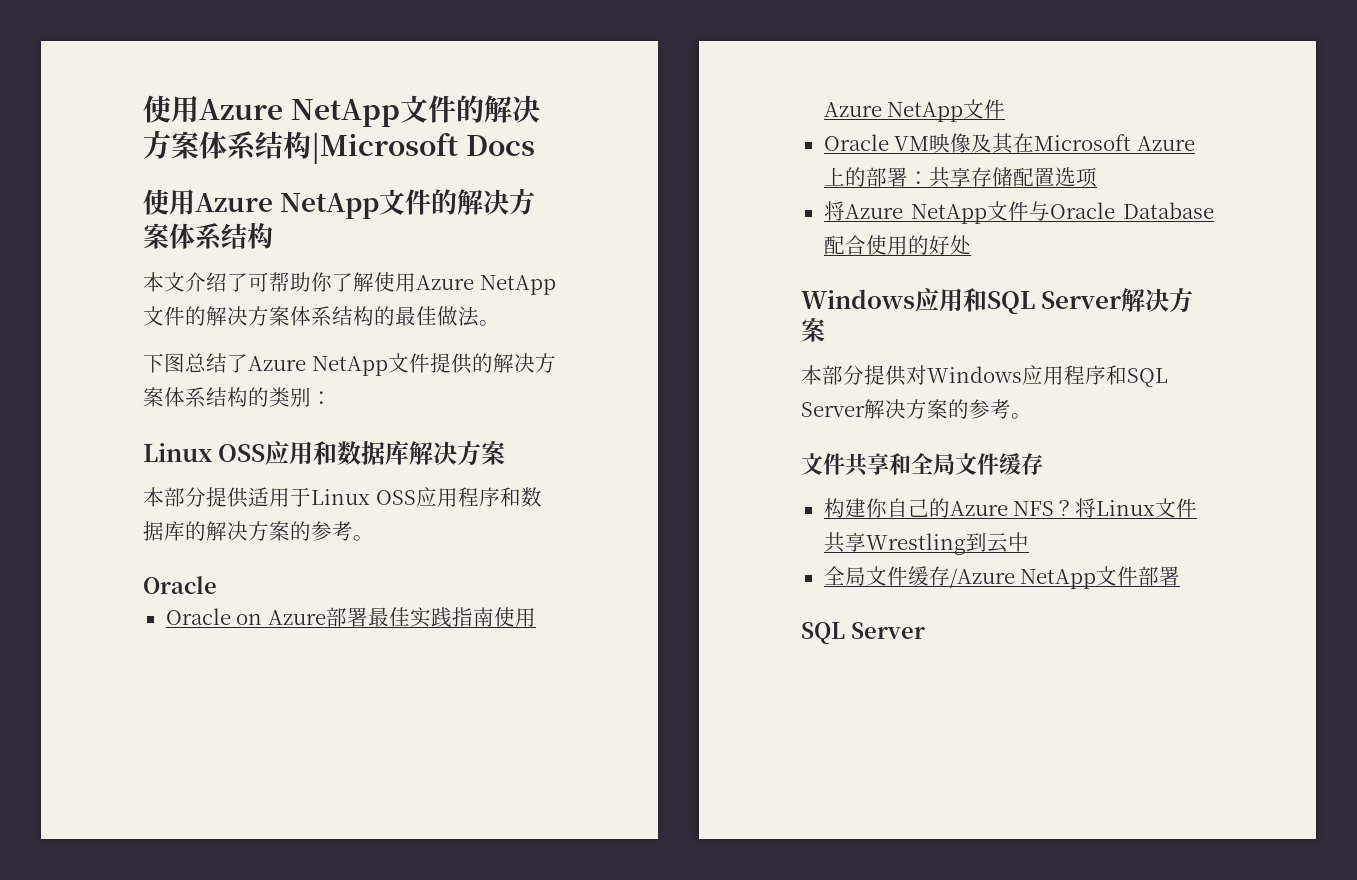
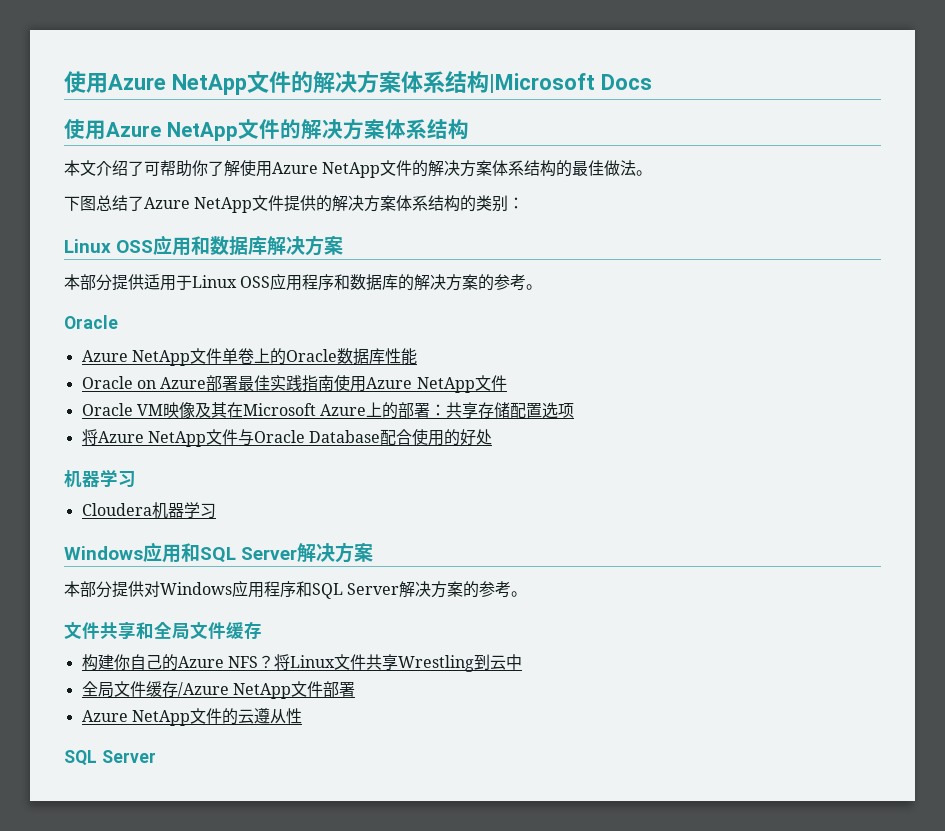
+ Azure NetApp文件单卷上的Oracle数据库性能
  将Azure NetApp文件与Oracle Database配合使用的好处
+ 机器学习
+ Cloudera机器学习
+ Azure NetApp文件的云遵从性

